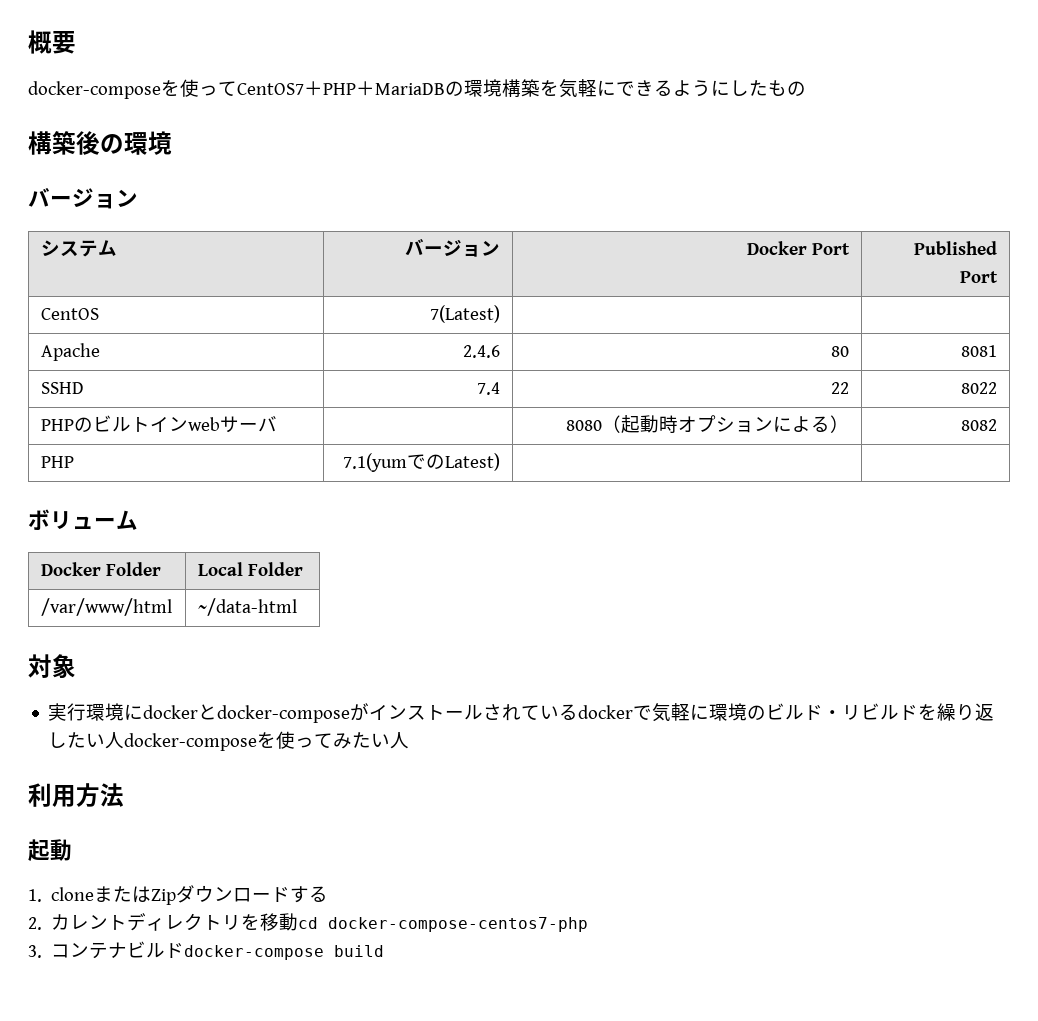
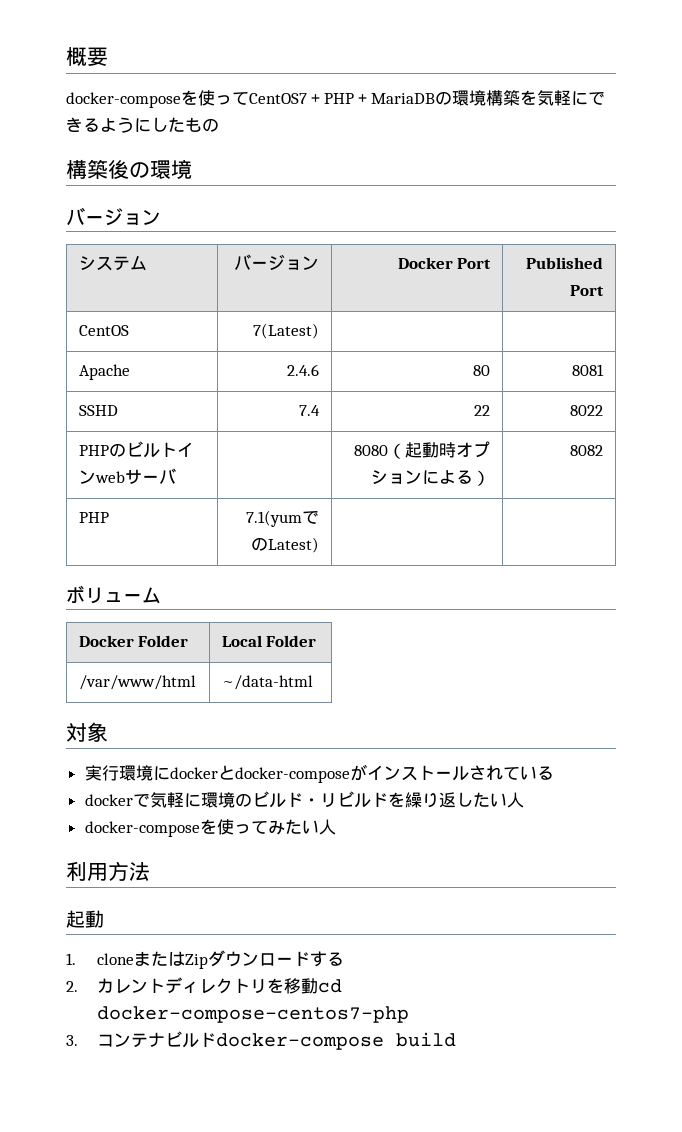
- 実行環境にdockerとdocker-composeがインストールされているdockerで気軽に環境のビルド・リビルドを繰り返したい人docker-composeを使ってみたい人
+ 実行環境にdockerとdocker-composeがインストールされている
+ dockerで気軽に環境のビルド・リビルドを繰り返したい人
+ docker-composeを使ってみたい人

